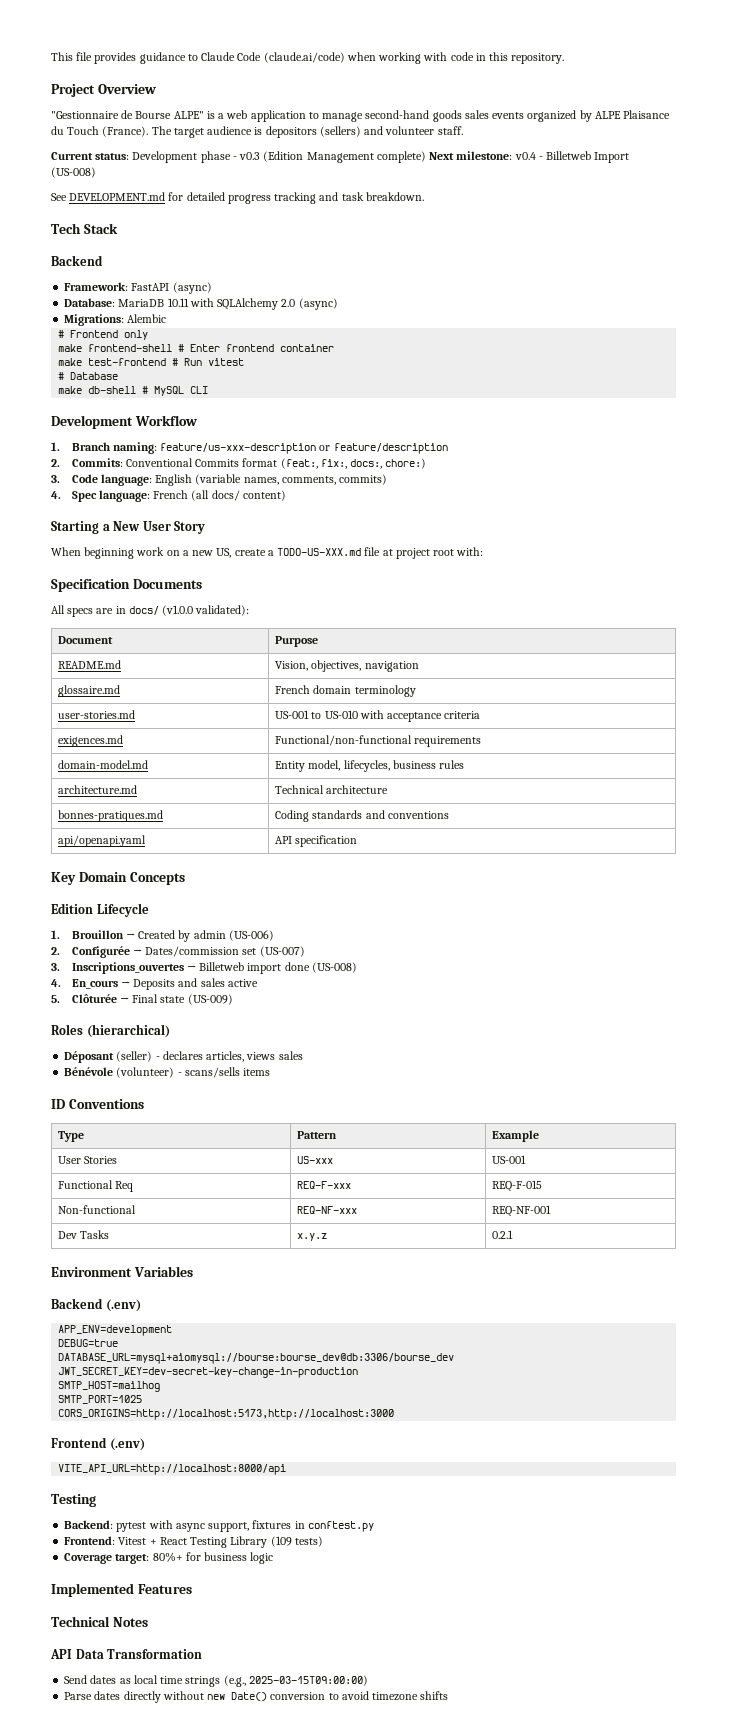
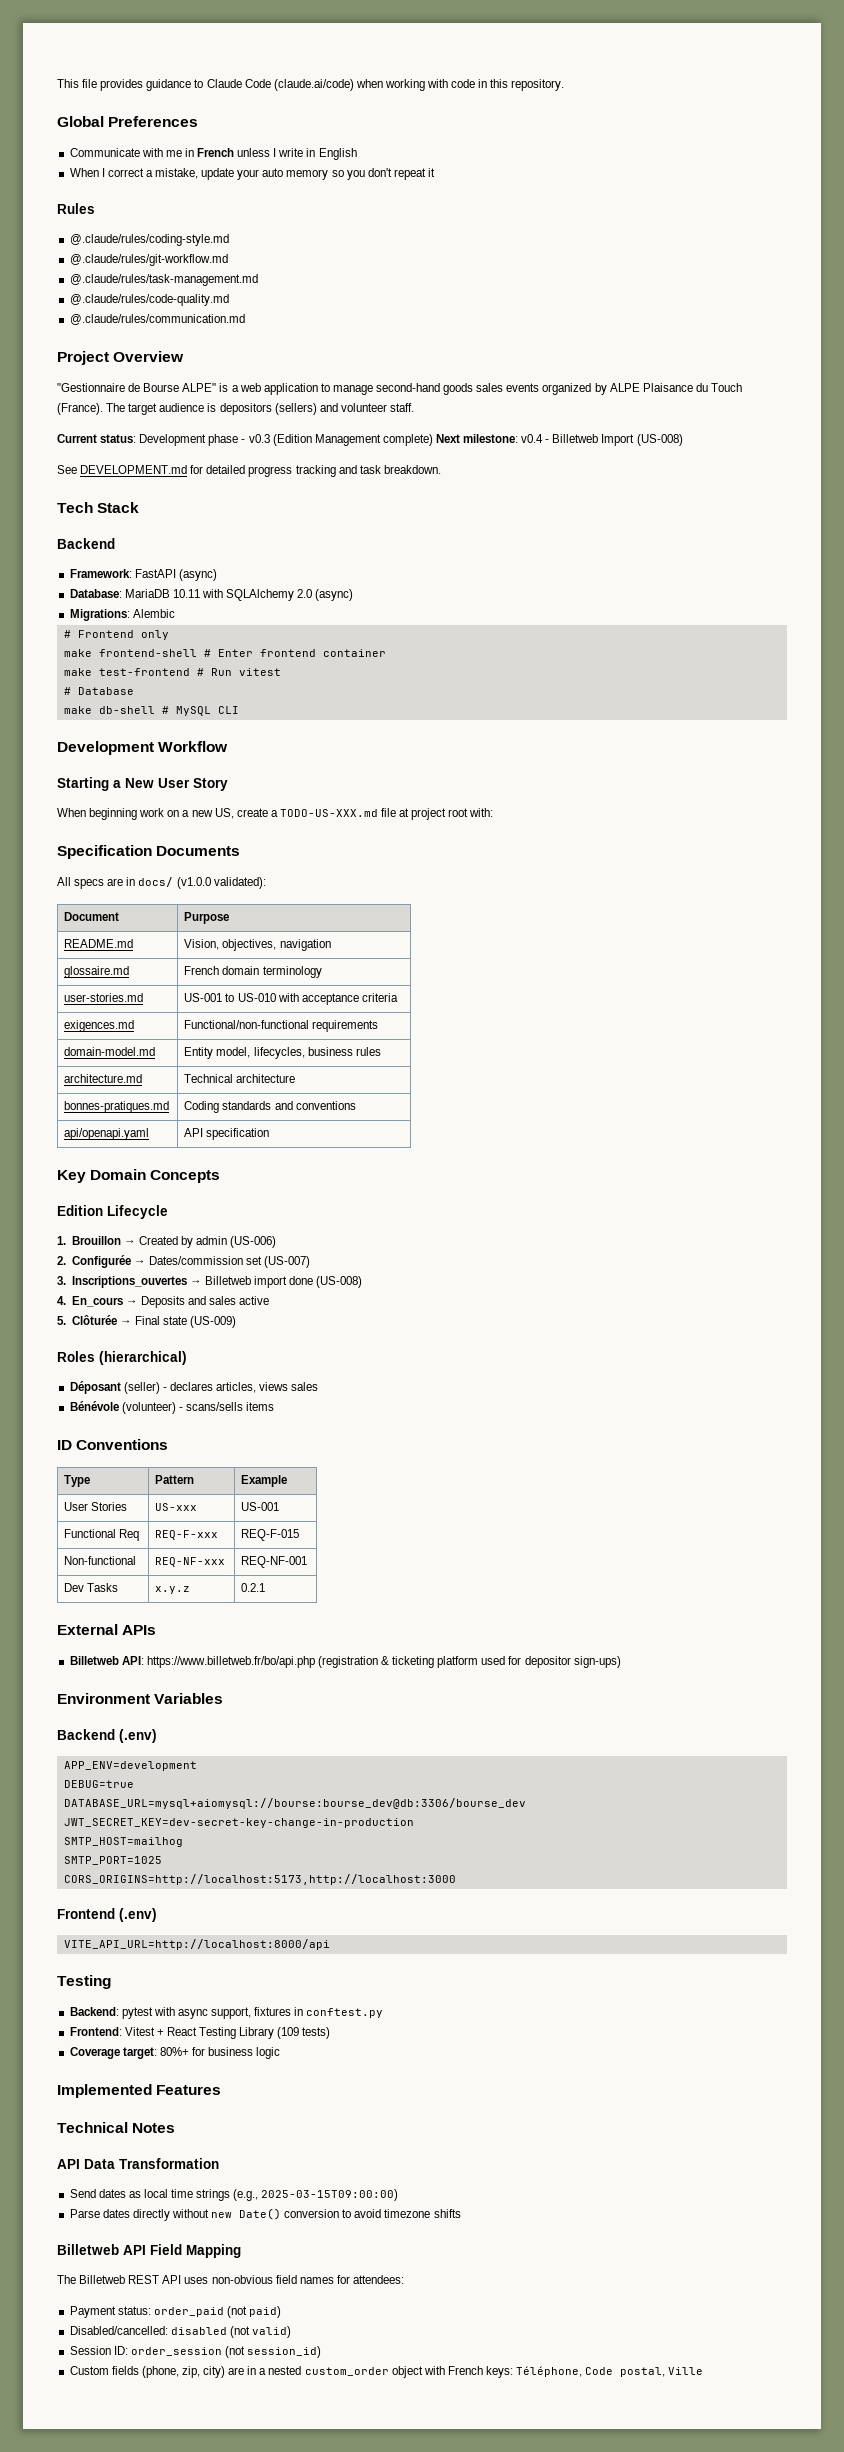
+ Global Preferences
+ Communicate with me in French unless I write in English
+ When I correct a mistake, update your auto memory so you don't repeat it
+ Rules
+ @.claude/rules/coding-style.md
+ @.claude/rules/git-workflow.md
+ @.claude/rules/task-management.md
+ @.claude/rules/code-quality.md
+ @.claude/rules/communication.md
- 1. Branch naming: feature/us-xxx-description or feature/description
- 2. Commits: Conventional Commits format (feat:, fix:, docs:, chore:)
- 3. Code language: English (variable names, comments, commits)
- 4. Spec language: French (all docs/ content)
+ External APIs
+ Billetweb API: https://www.billetweb.fr/bo/api.php (registration & ticketing platform used for depositor sign-ups)
+ Billetweb API Field Mapping
+ The Billetweb REST API uses non-obvious field names for attendees:
+ Payment status: order_paid (not paid)
+ Disabled/cancelled: disabled (not valid)
+ Session ID: order_session (not session_id)
+ Custom fields (phone, zip, city) are in a nested custom_order object with French keys: Téléphone, Code postal, Ville

